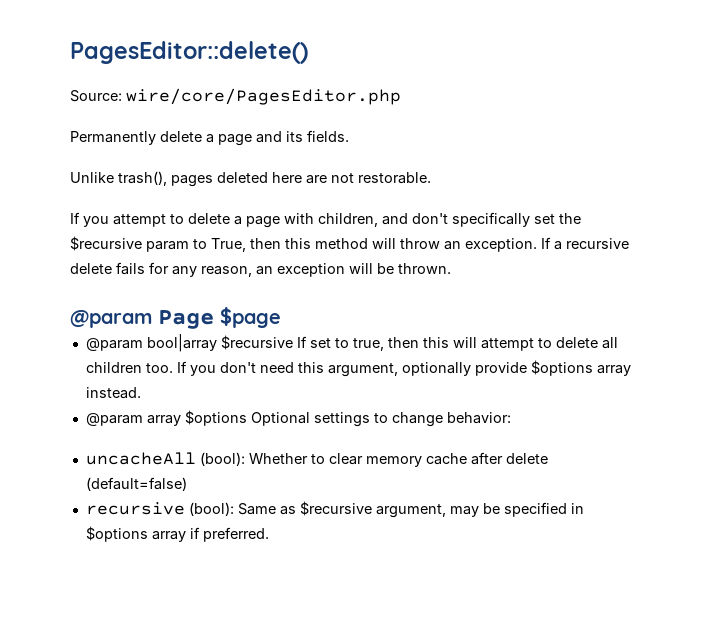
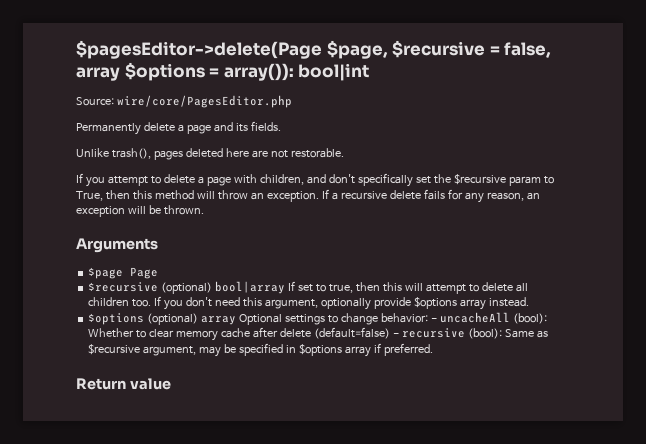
- PagesEditor::delete()
+ $pagesEditor->delete(Page $page, $recursive = false, array $options = array()): bool|int
- @param Page $page
- @param bool|array $recursive If set to true, then this will attempt to delete all children too.
+ Arguments
+ $page Page
+ $recursive (optional) bool|array If set to true, then this will attempt to delete all children too.
- @param array $options Optional settings to change behavior:
- uncacheAll (bool): Whether to clear memory cache after delete (default=false)
- recursive (bool): Same as $recursive argument, may be specified in $options array if preferred.
+ $options (optional) array Optional settings to change behavior: - uncacheAll (bool): Whether to clear memory cache after delete (default=false) - recursive (bool): Same as $recursive argument, may be specified in $options array if preferred.
+ Return value

